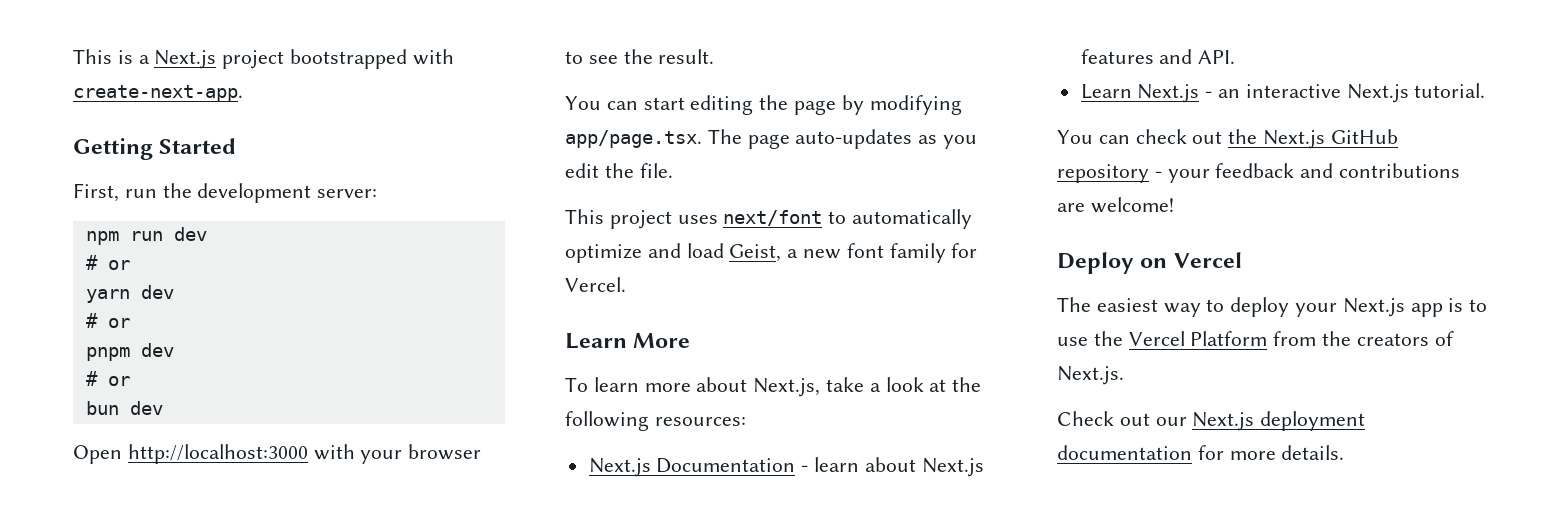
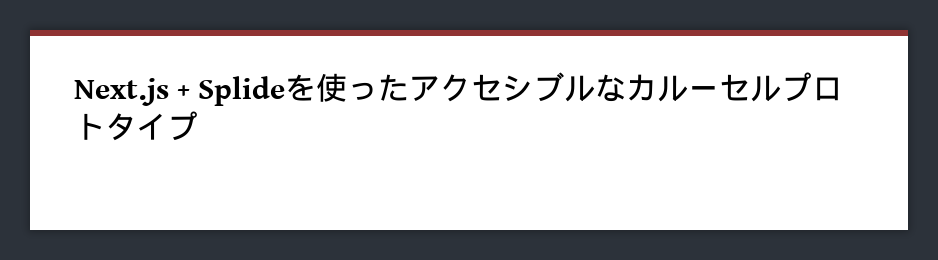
- This is a Next.js project bootstrapped with create-next-app.
- Getting Started
- First, run the development server:
- npm run dev
- # or
- yarn dev
- # or
- pnpm dev
- # or
- bun dev
- Open http://localhost:3000 with your browser to see the result.
- You can start editing the page by modifying app/page.tsx. The page auto-updates as you edit the file.
- This project uses next/font to automatically optimize and load Geist, a new font family for Vercel.
- Learn More
- To learn more about Next.js, take a look at the following resources:
- Next.js Documentation - learn about Next.js features and API.
- Learn Next.js - an interactive Next.js tutorial.
- You can check out the Next.js GitHub repository - your feedback and contributions are welcome!
- Deploy on Vercel
- The easiest way to deploy your Next.js app is to use the Vercel Platform from the creators of Next.js.
- Check out our Next.js deployment documentation for more details.
+ Next.js + Splideを使ったアクセシブルなカルーセルプロトタイプ

